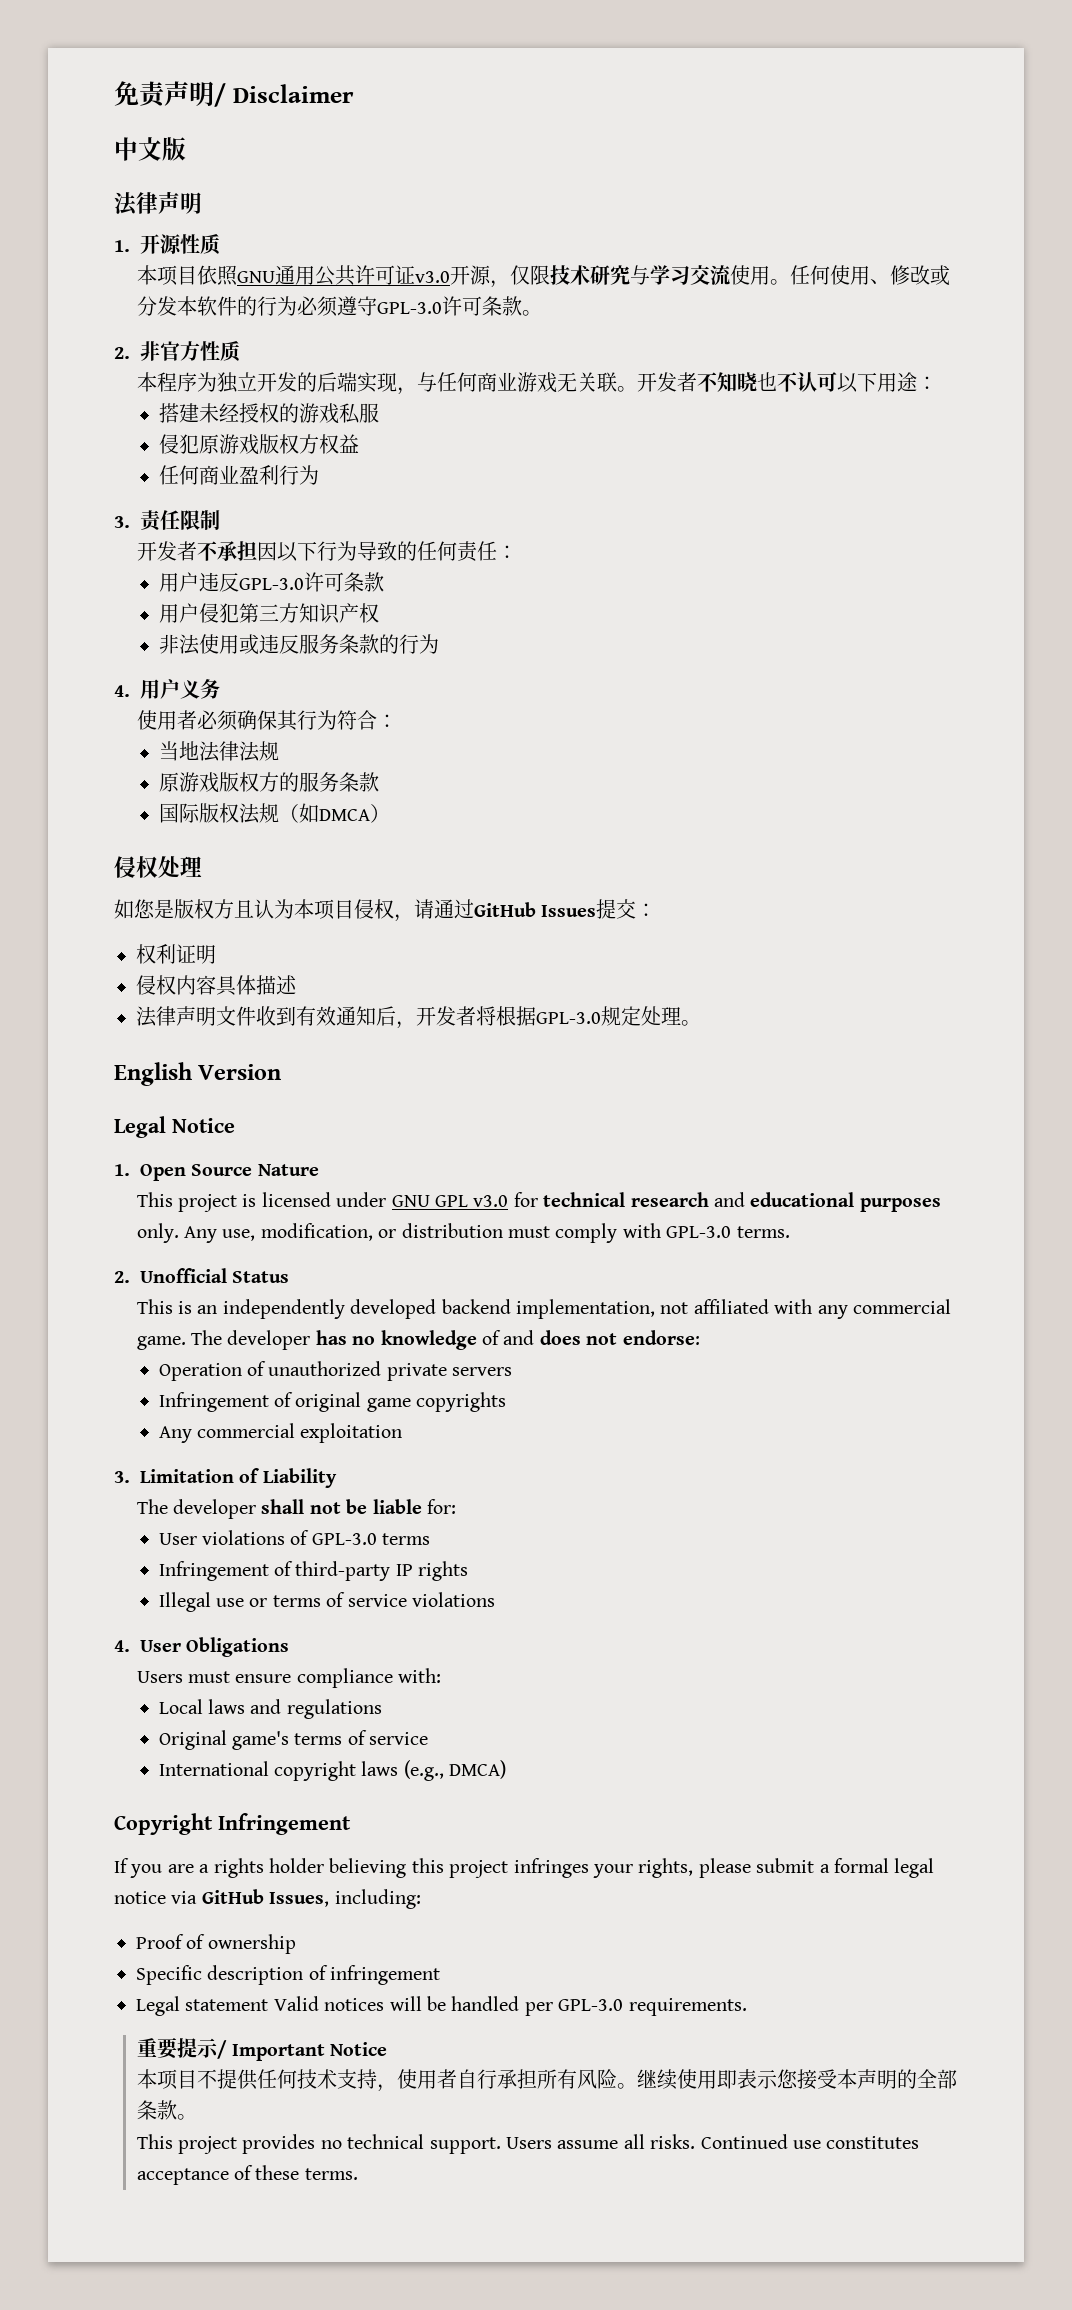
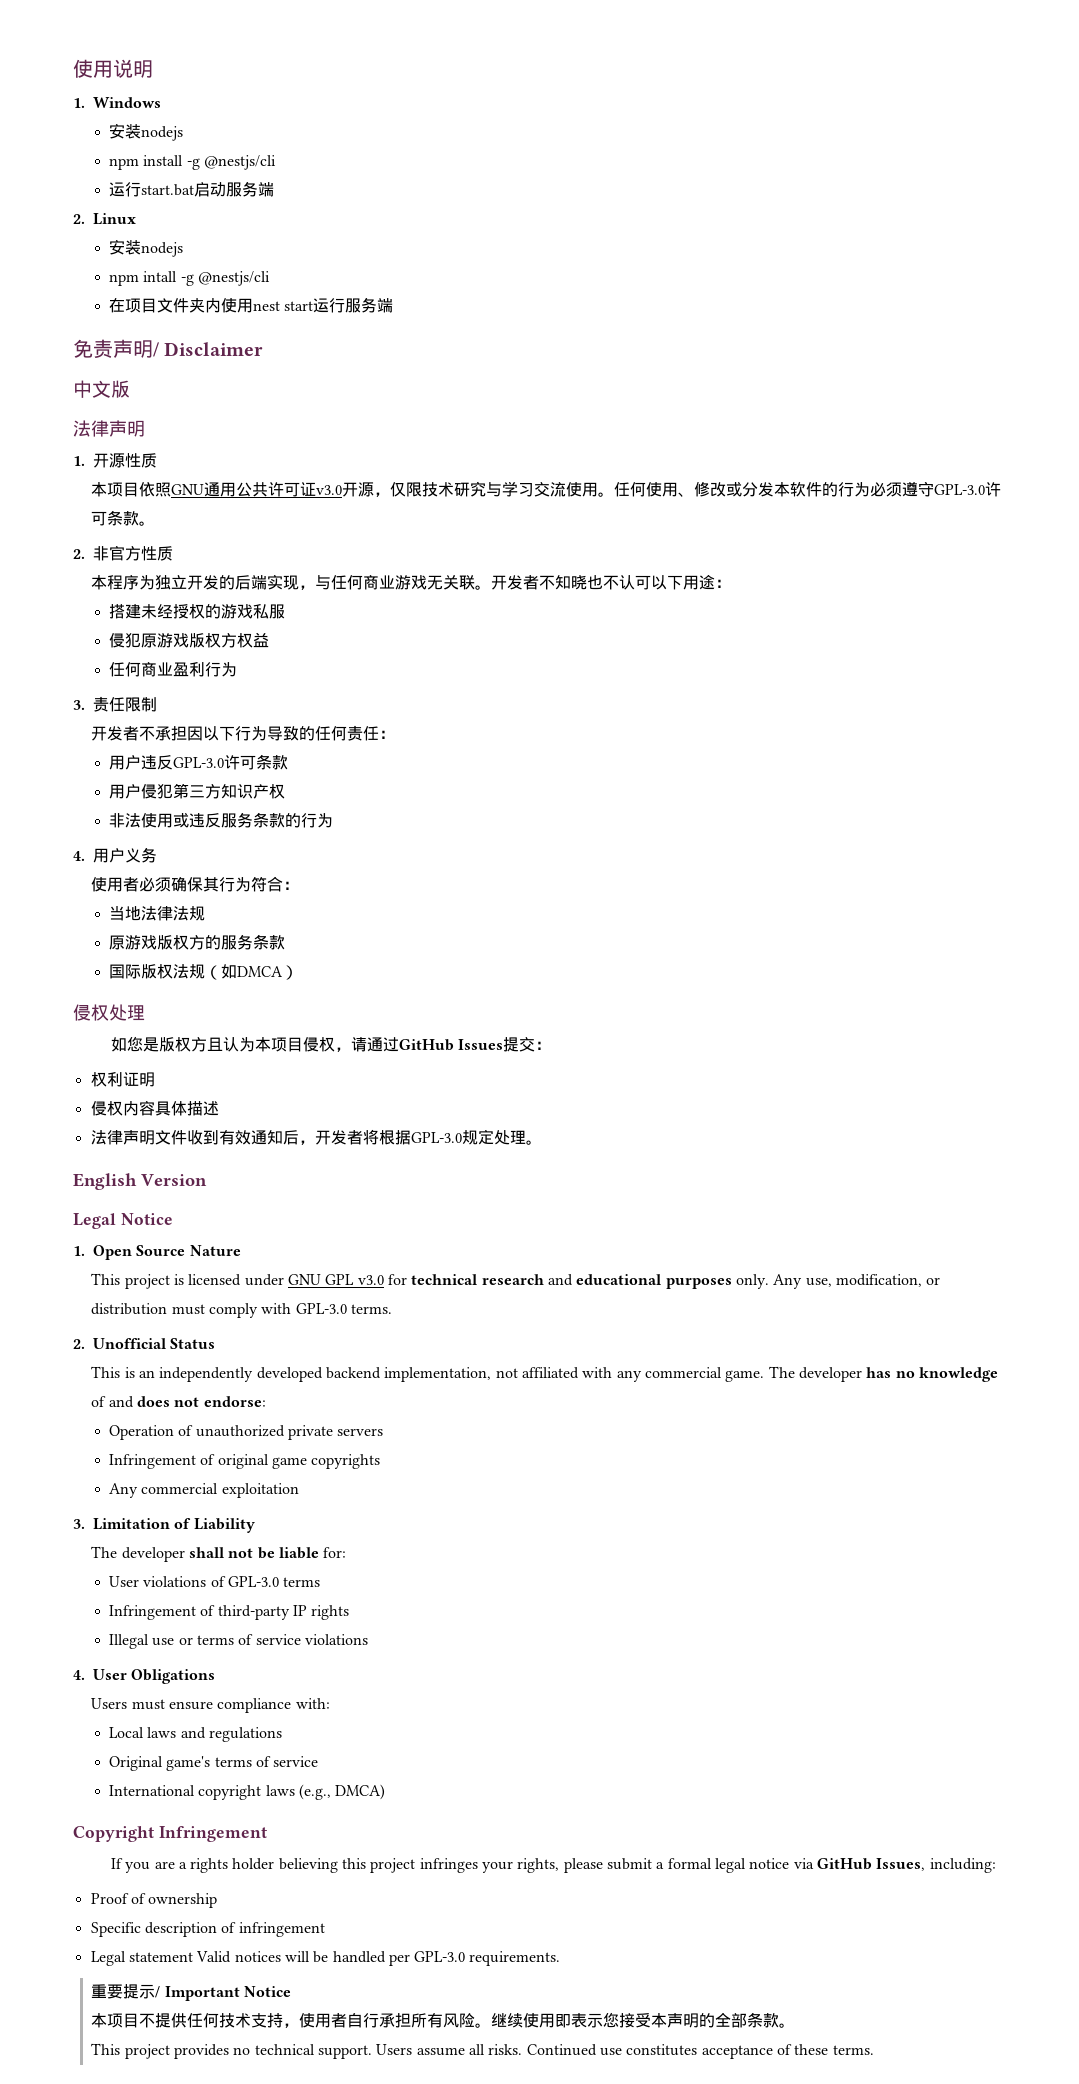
+ 使用说明
+ 1. Windows
+ 安装nodejs
+ npm install -g @nestjs/cli
+ 运行start.bat启动服务端
+ 2. Linux
+ 安装nodejs
+ npm intall -g @nestjs/cli
+ 在项目文件夹内使用nest start运行服务端

